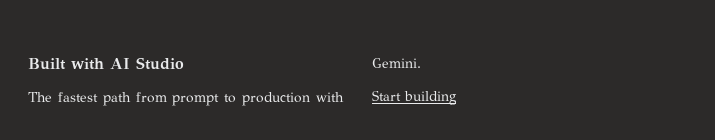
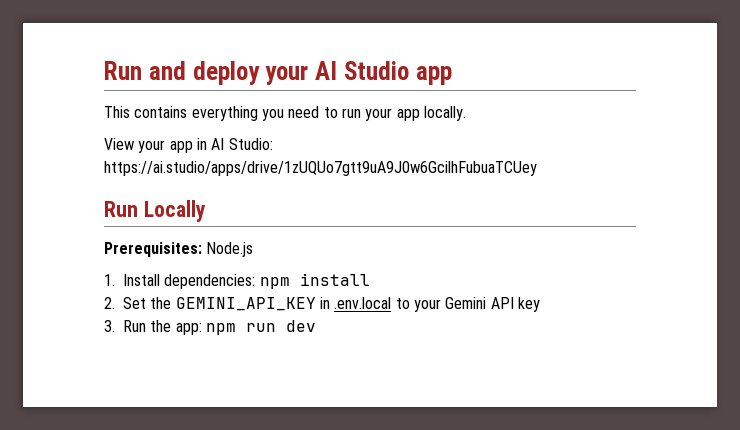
- Built with AI Studio
- The fastest path from prompt to production with Gemini.
- Start building
+ Run and deploy your AI Studio app
+ This contains everything you need to run your app locally.
+ View your app in AI Studio: https://ai.studio/apps/drive/1zUQUo7gtt9uA9J0w6GcilhFubuaTCUey
+ Run Locally
+ Prerequisites: Node.js
+ 1. Install dependencies: npm install
+ 2. Set the GEMINI_API_KEY in .env.local to your Gemini API key
+ 3. Run the app: npm run dev

